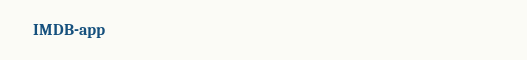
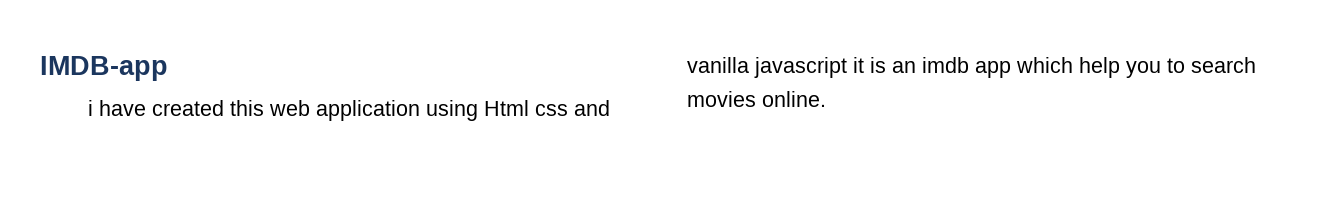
+ i have created this web application using Html css and vanilla javascript it is an imdb app which help you to search movies online.

